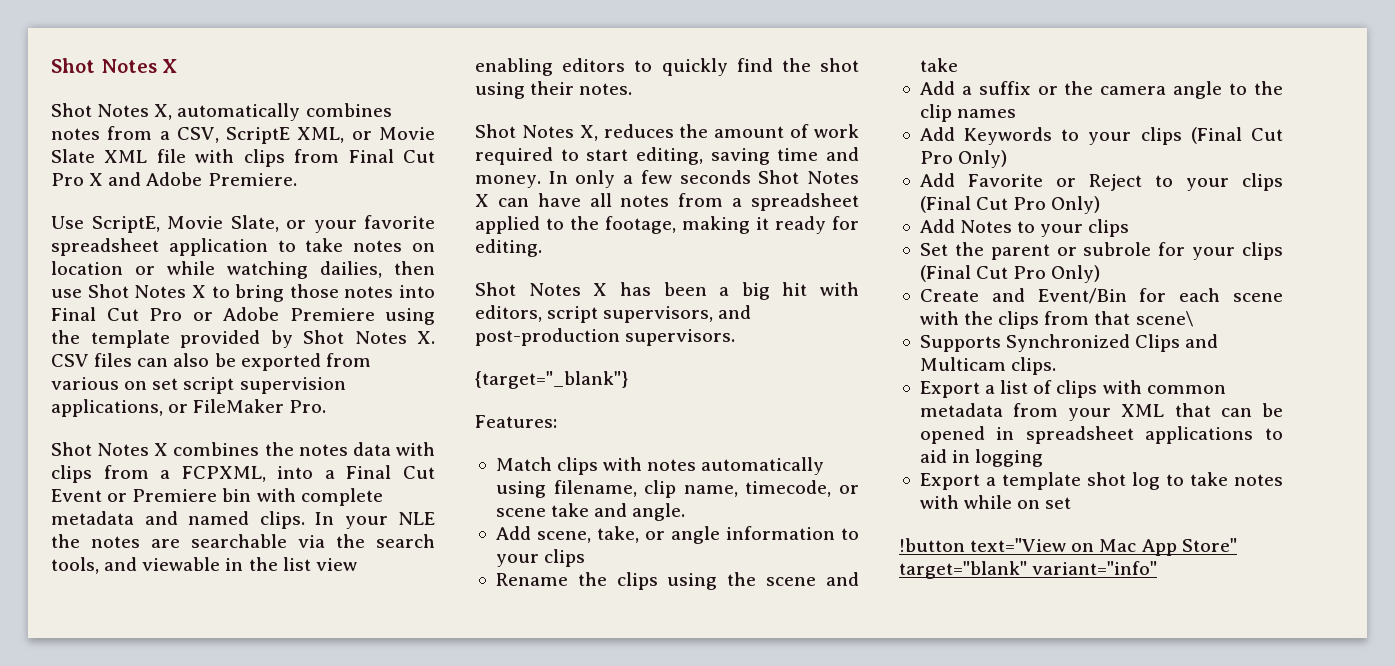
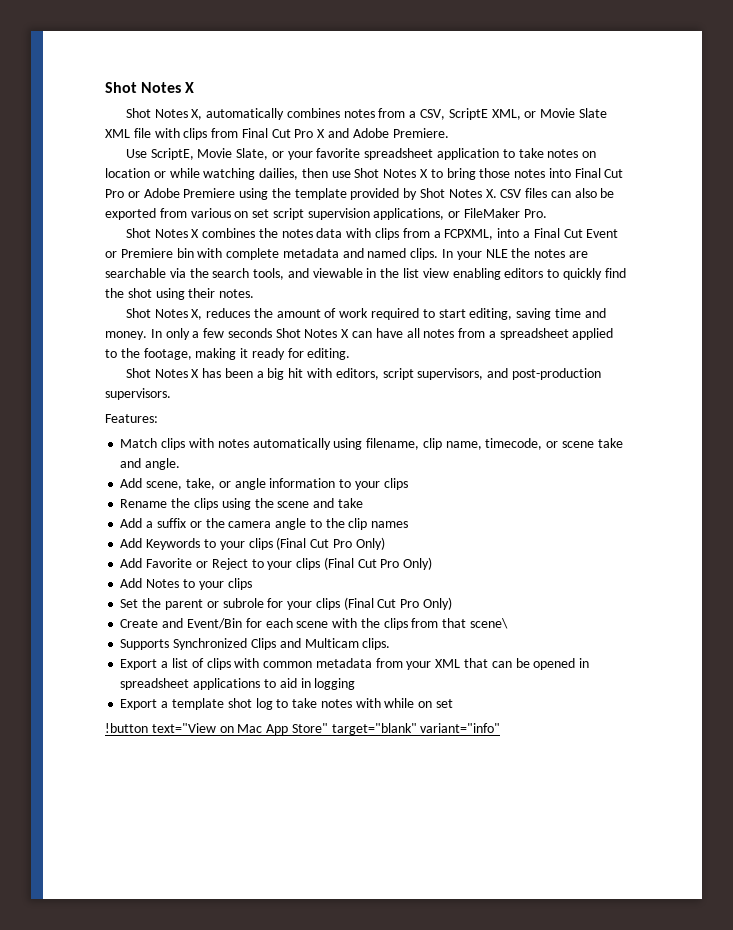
- {target="_blank"}

